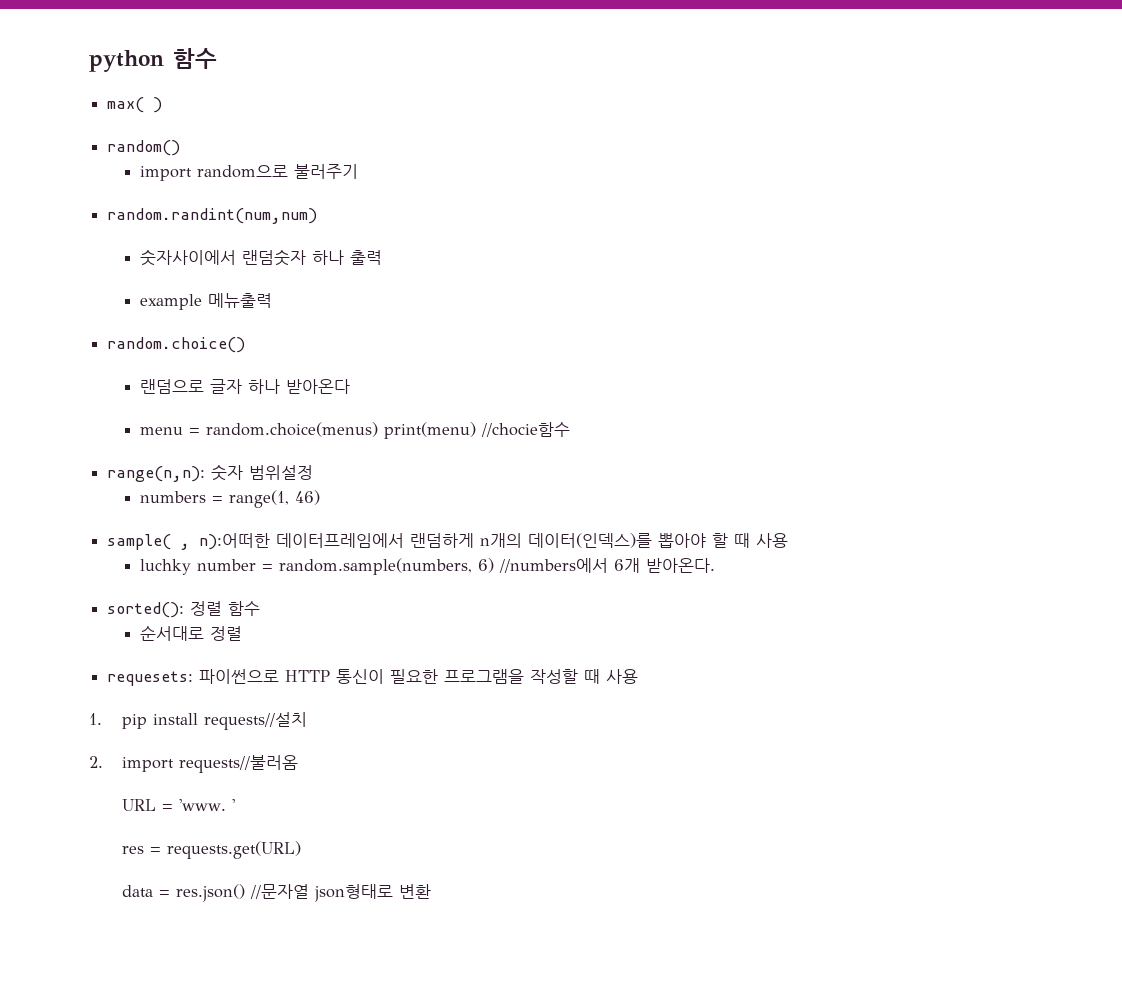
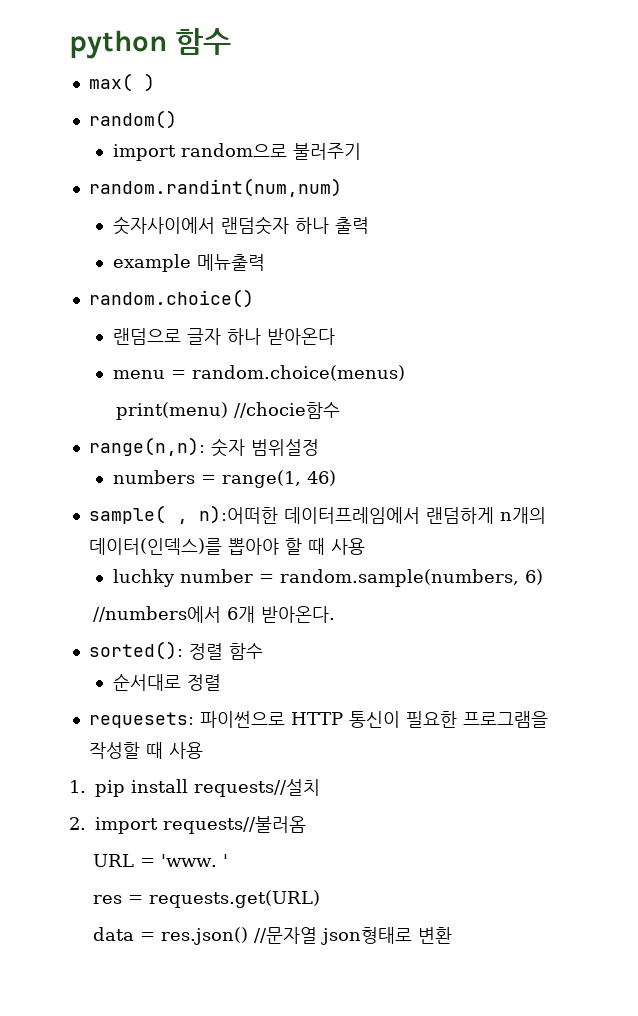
- menu = random.choice(menus) print(menu) //chocie함수
+ menu = random.choice(menus)
+ print(menu) //chocie함수
- luchky number = random.sample(numbers, 6) //numbers에서 6개 받아온다.
+ luchky number = random.sample(numbers, 6)
+ //numbers에서 6개 받아온다.

